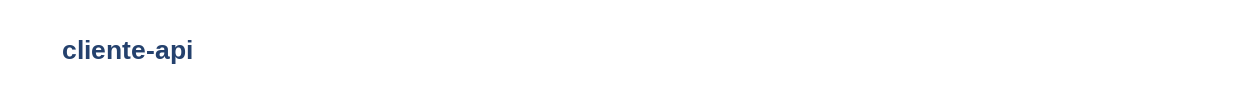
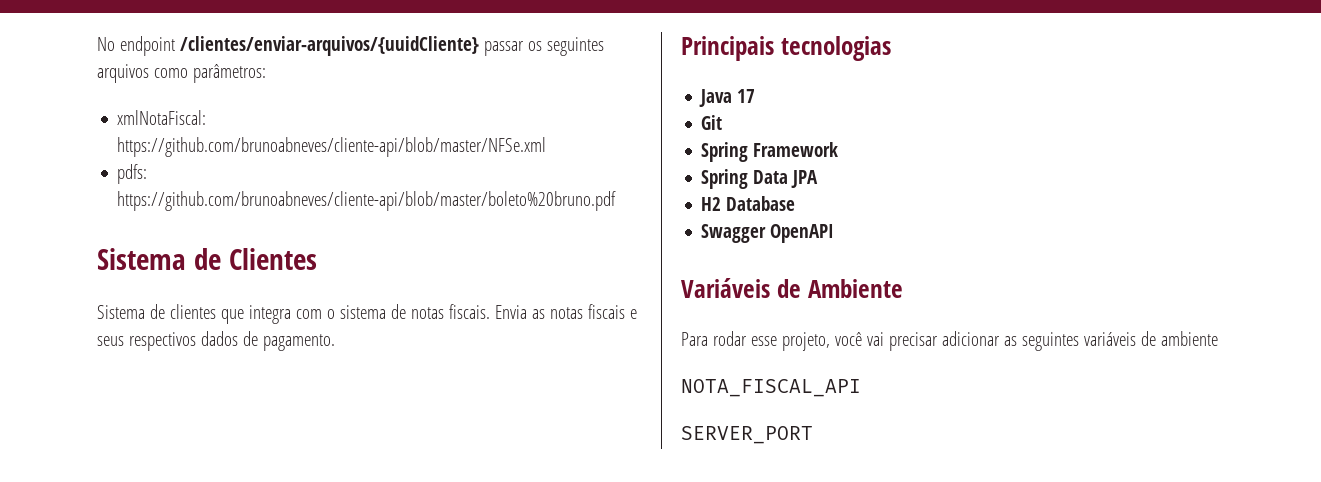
- cliente-api
+ No endpoint /clientes/enviar-arquivos/{uuidCliente} passar os seguintes arquivos como parâmetros:
+ xmlNotaFiscal: https://github.com/brunoabneves/cliente-api/blob/master/NFSe.xml
+ pdfs: https://github.com/brunoabneves/cliente-api/blob/master/boleto%20bruno.pdf
+ Sistema de Clientes
+ Sistema de clientes que integra com o sistema de notas fiscais. Envia as notas fiscais e seus respectivos dados de pagamento.
+ Principais tecnologias
+ Java 17
+ Git
+ Spring Framework
+ Spring Data JPA
+ H2 Database
+ Swagger OpenAPI
+ Variáveis de Ambiente
+ Para rodar esse projeto, você vai precisar adicionar as seguintes variáveis de ambiente
+ NOTA_FISCAL_API
+ SERVER_PORT

